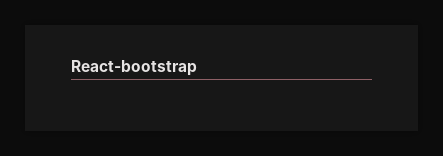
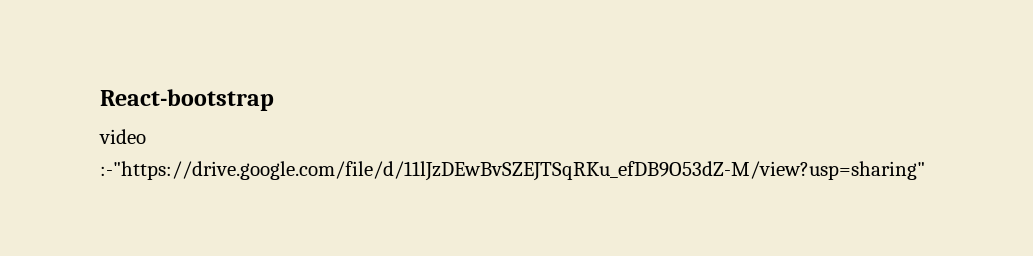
+ video :-"https://drive.google.com/file/d/11lJzDEwBvSZEJTSqRKu_efDB9O53dZ-M/view?usp=sharing"

